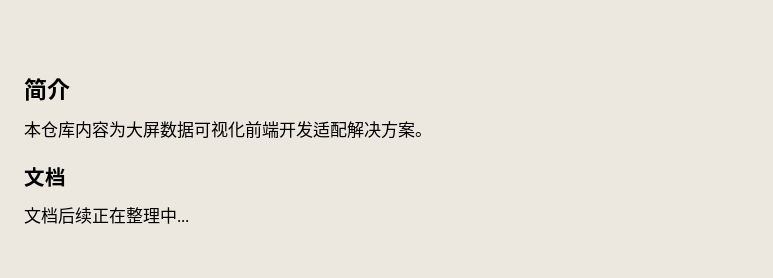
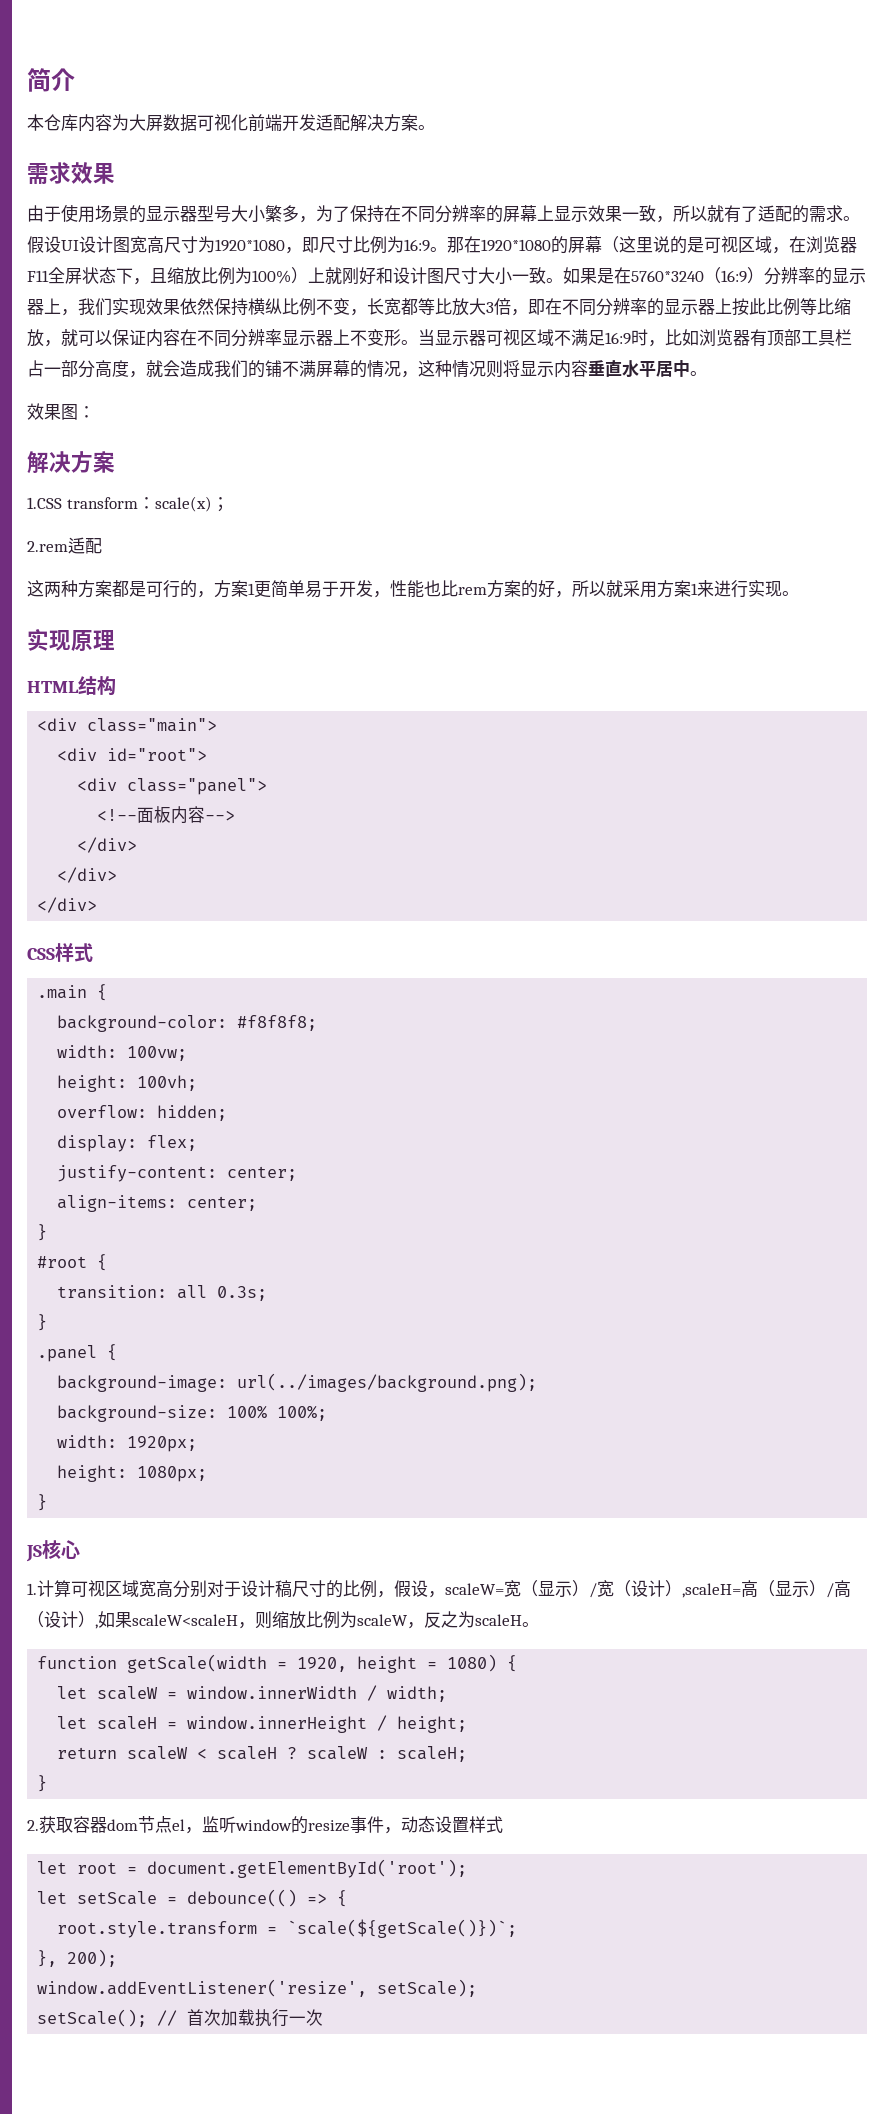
  本仓库内容为大屏数据可视化前端开发适配解决方案。
- 文档
- 文档后续正在整理中...
+ 需求效果
+ 由于使用场景的显示器型号大小繁多，为了保持在不同分辨率的屏幕上显示效果一致，所以就有了适配的需求。假设UI设计图宽高尺寸为1920*1080，即尺寸比例为16:9。那在1920*1080的屏幕（这里说的是可视区域，在浏览器F11全屏状态下，且缩放比例为100%）上就刚好和设计图尺寸大小一致。如果是在5760*3240（16:9）分辨率的显示器上，我们实现效果依然保持横纵比例不变，长宽都等比放大3倍，即在不同分辨率的显示器上按此比例等比缩放，就可以保证内容在不同分辨率显示器上不变形。当显示器可视区域不满足16:9时，比如浏览器有顶部工具栏占一部分高度，就会造成我们的铺不满屏幕的情况，这种情况则将显示内容垂直水平居中。
+ 效果图：
+ 解决方案
+ 1.CSS transform：scale(x)；
+ 2.rem适配
+ 这两种方案都是可行的，方案1更简单易于开发，性能也比rem方案的好，所以就采用方案1来进行实现。
+ 实现原理
+ HTML结构
+ <div class="main">
+ <div id="root">
+ <div class="panel">
+ <!--面板内容-->
+ </div>
+ </div>
+ </div>
+ CSS样式
+ .main {
+ background-color: #f8f8f8;
+ width: 100vw;
+ height: 100vh;
+ overflow: hidden;
+ display: flex;
+ justify-content: center;
+ align-items: center;
+ }
+ #root {
+ transition: all 0.3s;
+ }
+ .panel {
+ background-image: url(../images/background.png);
+ background-size: 100% 100%;
+ width: 1920px;
+ height: 1080px;
+ }
+ JS核心
+ 1.计算可视区域宽高分别对于设计稿尺寸的比例，假设，scaleW=宽（显示）/宽（设计）,scaleH=高（显示）/高（设计）,如果scaleW<scaleH，则缩放比例为scaleW，反之为scaleH。
+ function getScale(width = 1920, height = 1080) {
+ let scaleW = window.innerWidth / width;
+ let scaleH = window.innerHeight / height;
+ return scaleW < scaleH ? scaleW : scaleH;
+ }
+ 2.获取容器dom节点el，监听window的resize事件，动态设置样式
+ let root = document.getElementById('root');
+ let setScale = debounce(() => {
+ root.style.transform = `scale(${getScale()})`;
+ }, 200);
+ window.addEventListener('resize', setScale);
+ setScale(); // 首次加载执行一次

